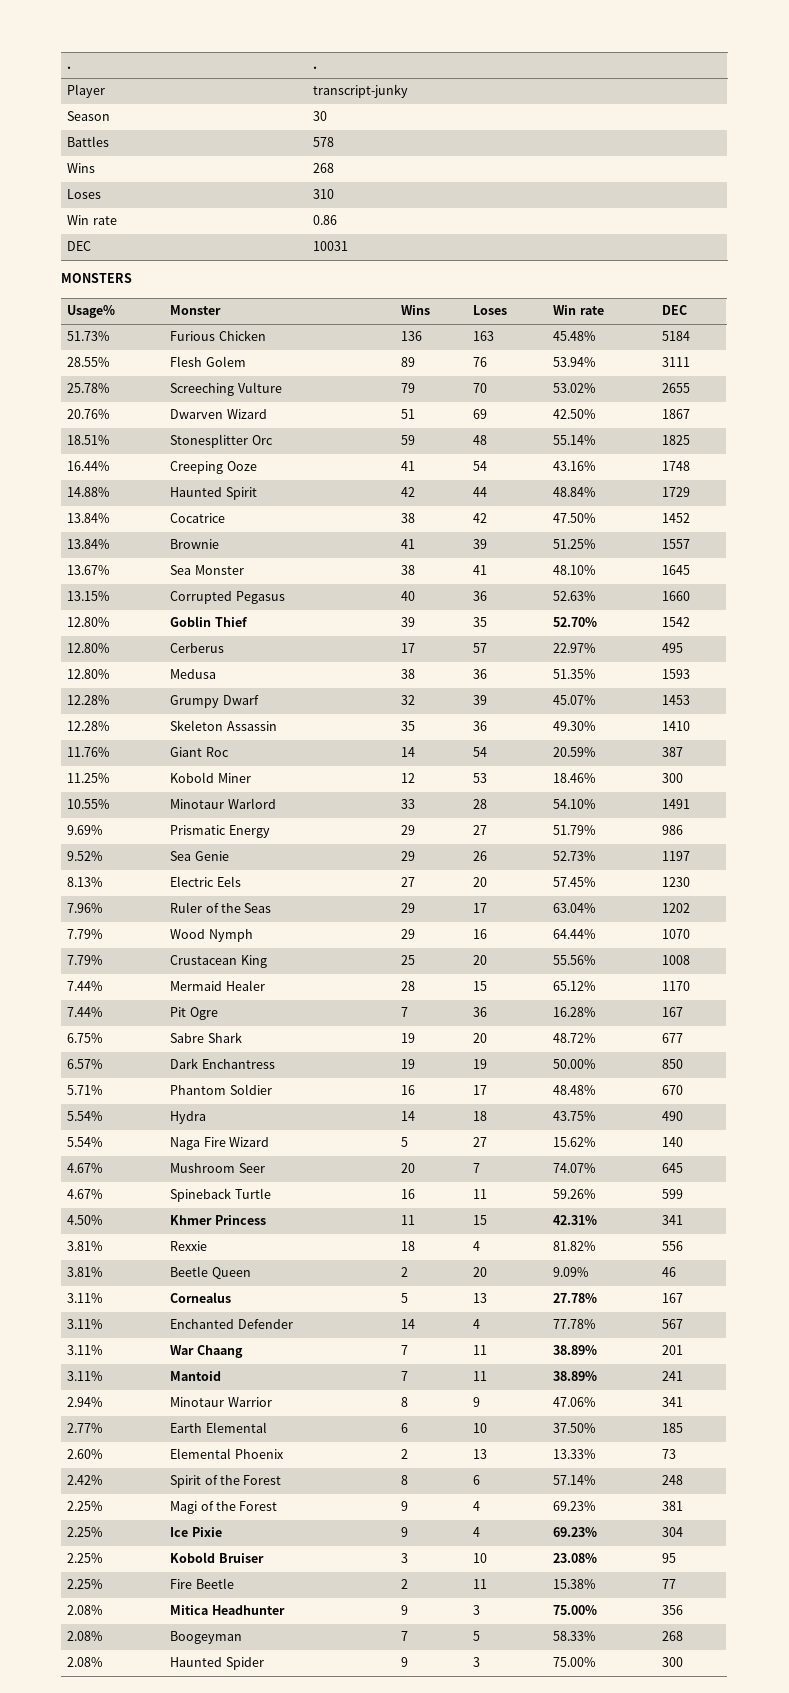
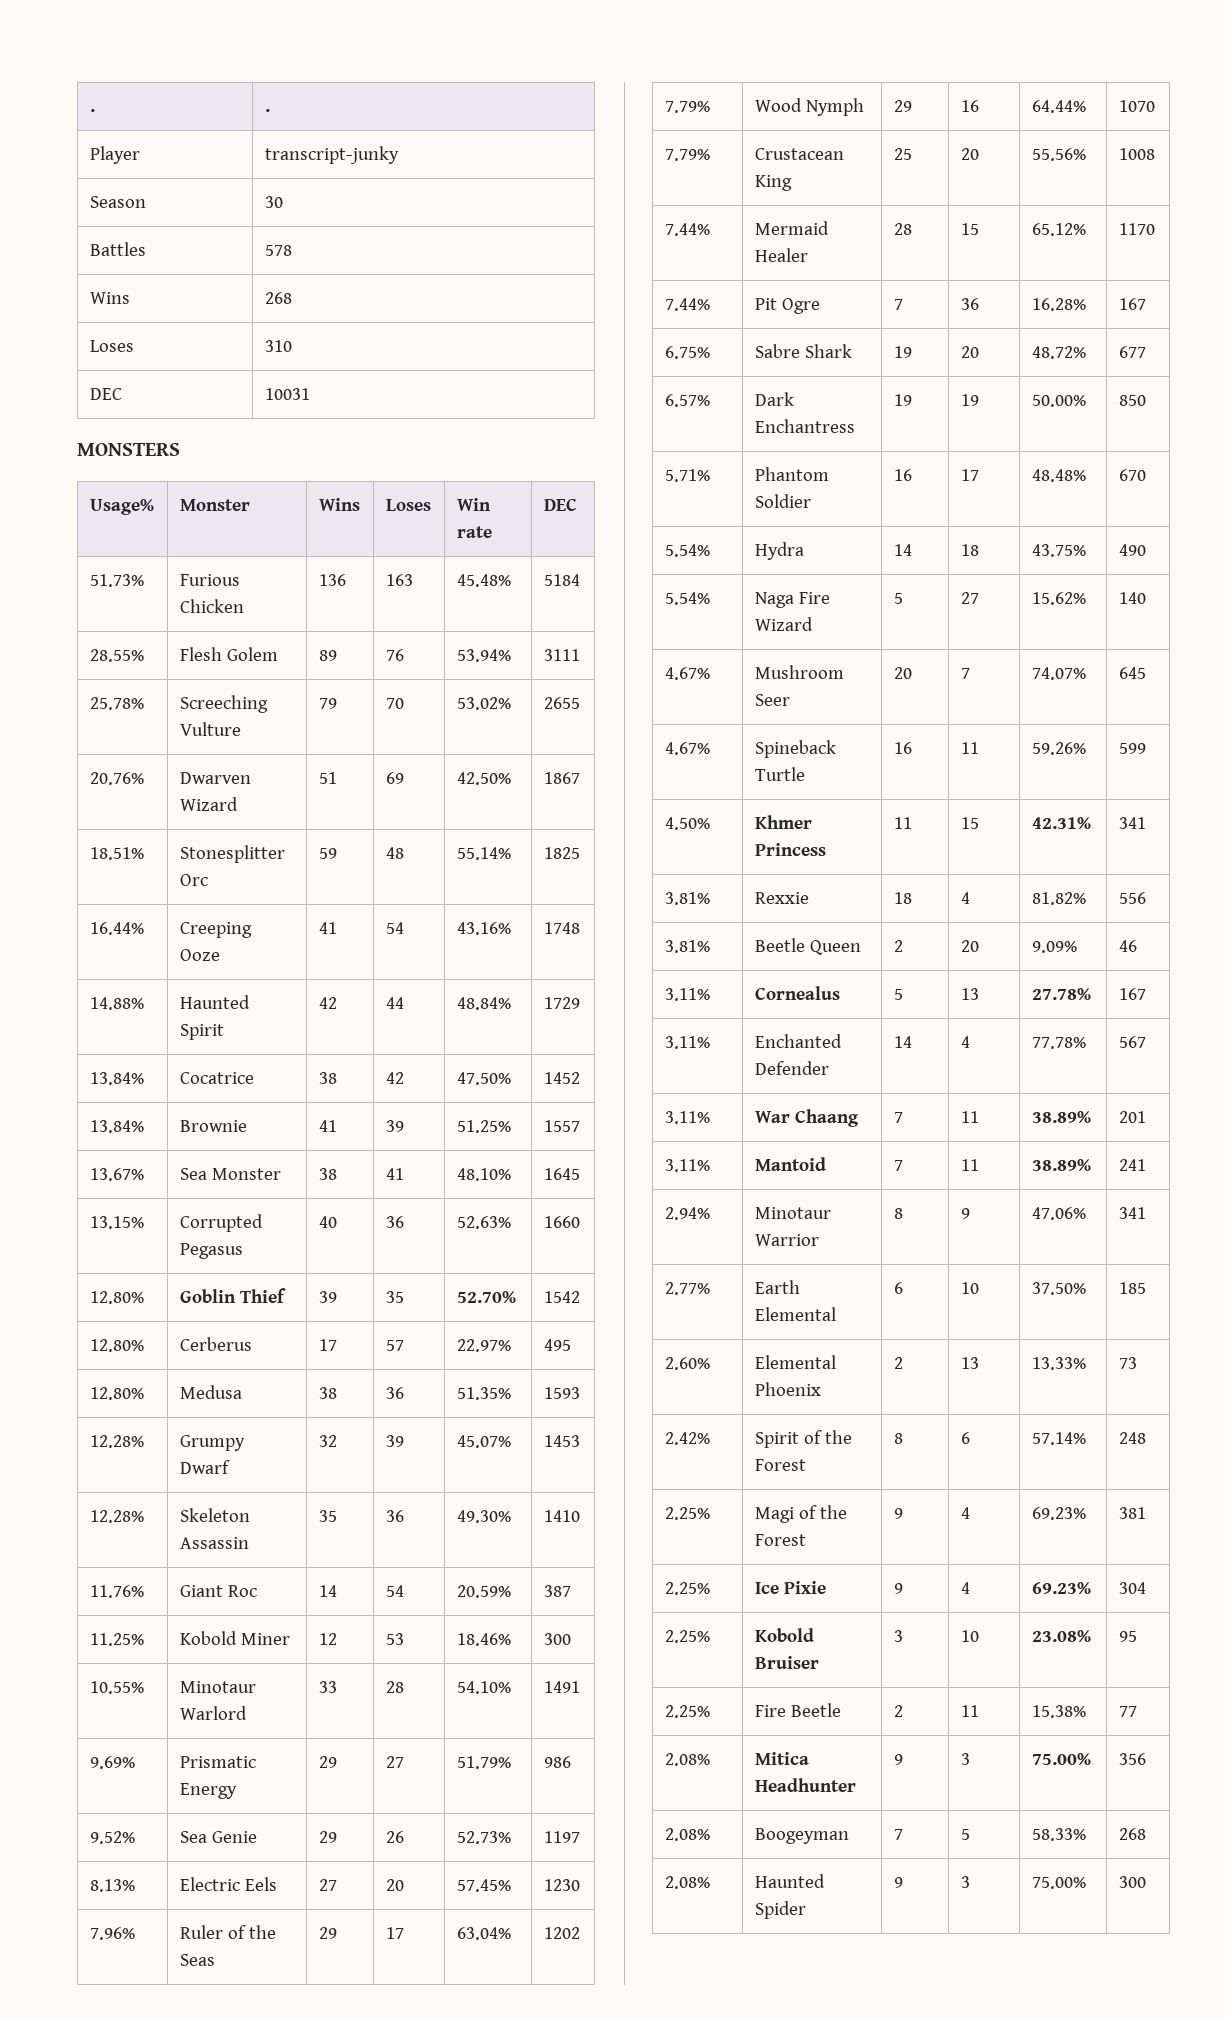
- Win rate | 0.86

